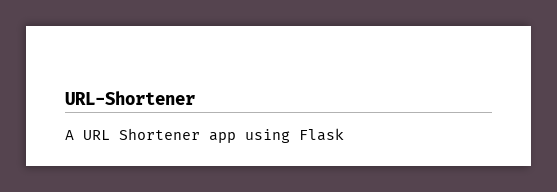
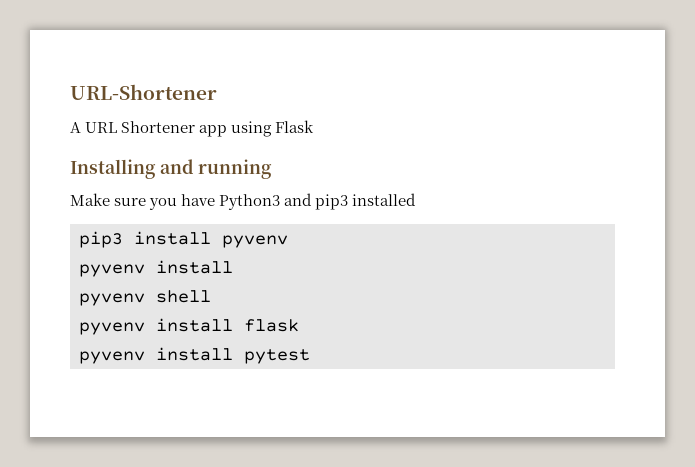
+ Installing and running
+ Make sure you have Python3 and pip3 installed
+ pip3 install pyvenv
+ pyvenv install
+ pyvenv shell
+ pyvenv install flask
+ pyvenv install pytest

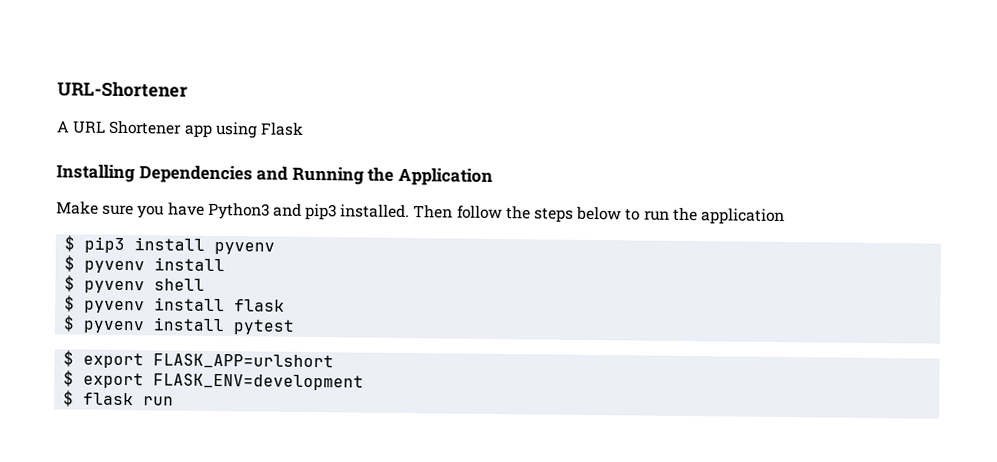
- Installing and running
+ Installing Dependencies and Running the Application
- Make sure you have Python3 and pip3 installed
- pip3 install pyvenv
- pyvenv install
+ Make sure you have Python3 and pip3 installed. Then follow the steps below to run the application
+ $ pip3 install pyvenv
+ $ pyvenv install
- pyvenv shell
+ $ pyvenv shell
- pyvenv install flask
+ $ pyvenv install flask
- pyvenv install pytest
+ $ pyvenv install pytest
+ $ export FLASK_APP=urlshort
+ $ export FLASK_ENV=development
+ $ flask run

